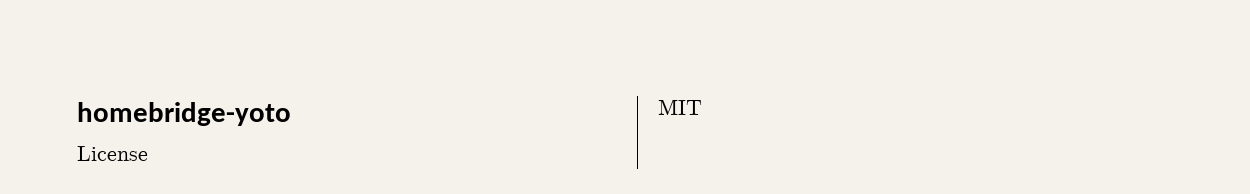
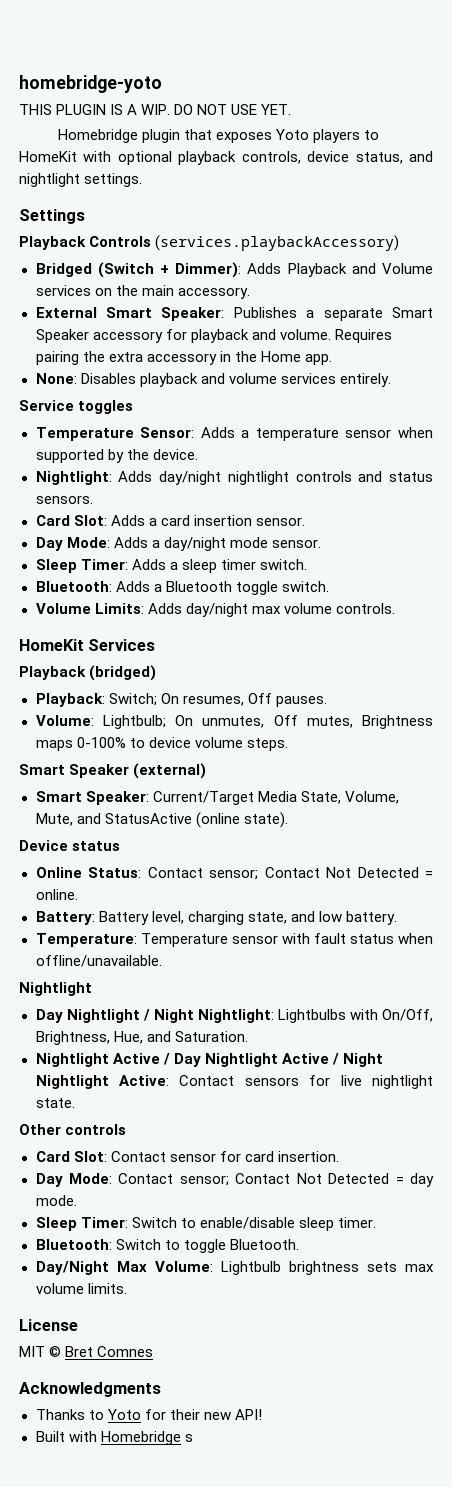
+ THIS PLUGIN IS A WIP. DO NOT USE YET.
+ Homebridge plugin that exposes Yoto players to HomeKit with optional playback controls, device status, and nightlight settings.
+ Settings
+ Playback Controls (services.playbackAccessory)
+ Bridged (Switch + Dimmer): Adds Playback and Volume services on the main accessory.
+ External Smart Speaker: Publishes a separate Smart Speaker accessory for playback and volume. Requires pairing the extra accessory in the Home app.
+ None: Disables playback and volume services entirely.
+ Service toggles
+ Temperature Sensor: Adds a temperature sensor when supported by the device.
+ Nightlight: Adds day/night nightlight controls and status sensors.
+ Card Slot: Adds a card insertion sensor.
+ Day Mode: Adds a day/night mode sensor.
+ Sleep Timer: Adds a sleep timer switch.
+ Bluetooth: Adds a Bluetooth toggle switch.
+ Volume Limits: Adds day/night max volume controls.
+ HomeKit Services
+ Playback (bridged)
+ Playback: Switch; On resumes, Off pauses.
+ Volume: Lightbulb; On unmutes, Off mutes, Brightness maps 0-100% to device volume steps.
+ Smart Speaker (external)
+ Smart Speaker: Current/Target Media State, Volume, Mute, and StatusActive (online state).
+ Device status
+ Online Status: Contact sensor; Contact Not Detected = online.
+ Battery: Battery level, charging state, and low battery.
+ Temperature: Temperature sensor with fault status when offline/unavailable.
+ Nightlight
+ Day Nightlight / Night Nightlight: Lightbulbs with On/Off, Brightness, Hue, and Saturation.
+ Nightlight Active / Day Nightlight Active / Night Nightlight Active: Contact sensors for live nightlight state.
+ Other controls
+ Card Slot: Contact sensor for card insertion.
+ Day Mode: Contact sensor; Contact Not Detected = day mode.
+ Sleep Timer: Switch to enable/disable sleep timer.
+ Bluetooth: Switch to toggle Bluetooth.
+ Day/Night Max Volume: Lightbulb brightness sets max volume limits.
  License
- MIT
+ MIT © Bret Comnes
+ Acknowledgments
+ Thanks to Yoto for their new API!
+ Built with Homebridge s

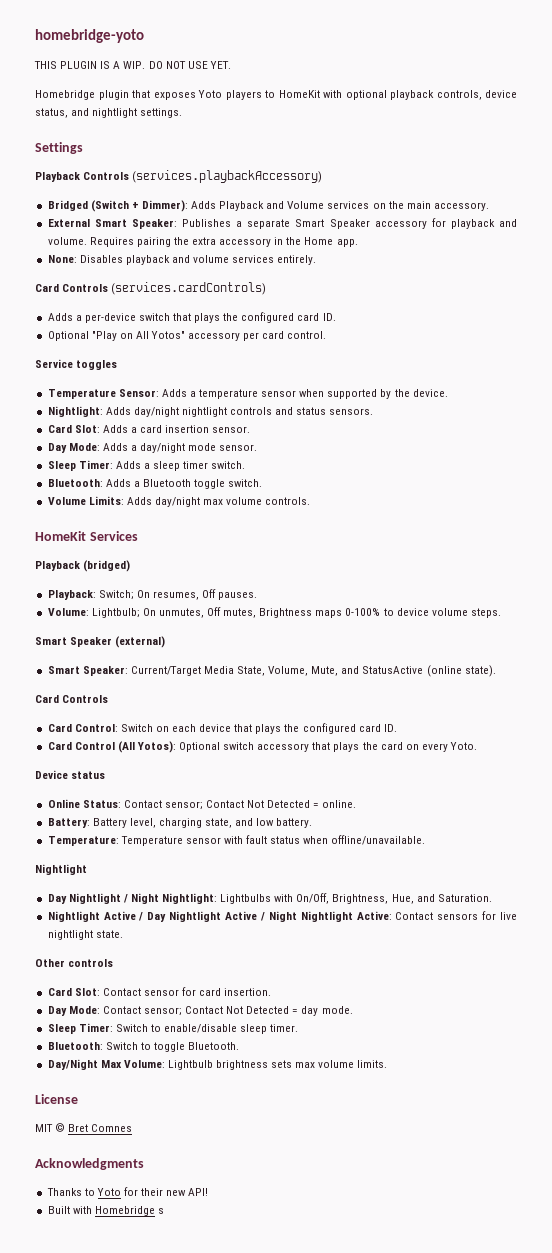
+ Card Controls (services.cardControls)
+ Adds a per-device switch that plays the configured card ID.
+ Optional "Play on All Yotos" accessory per card control.
  Smart Speaker: Current/Target Media State, Volume, Mute, and StatusActive (online state).
+ Card Controls
+ Card Control: Switch on each device that plays the configured card ID.
+ Card Control (All Yotos): Optional switch accessory that plays the card on every Yoto.

